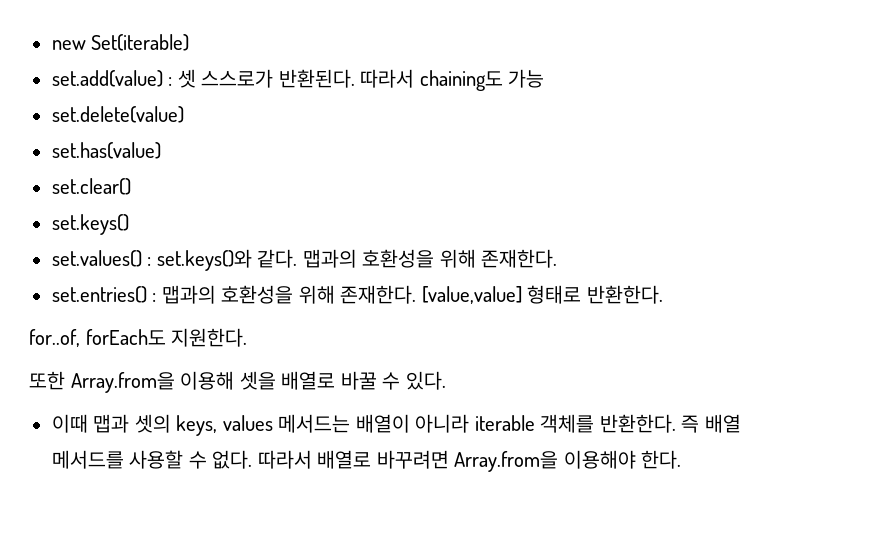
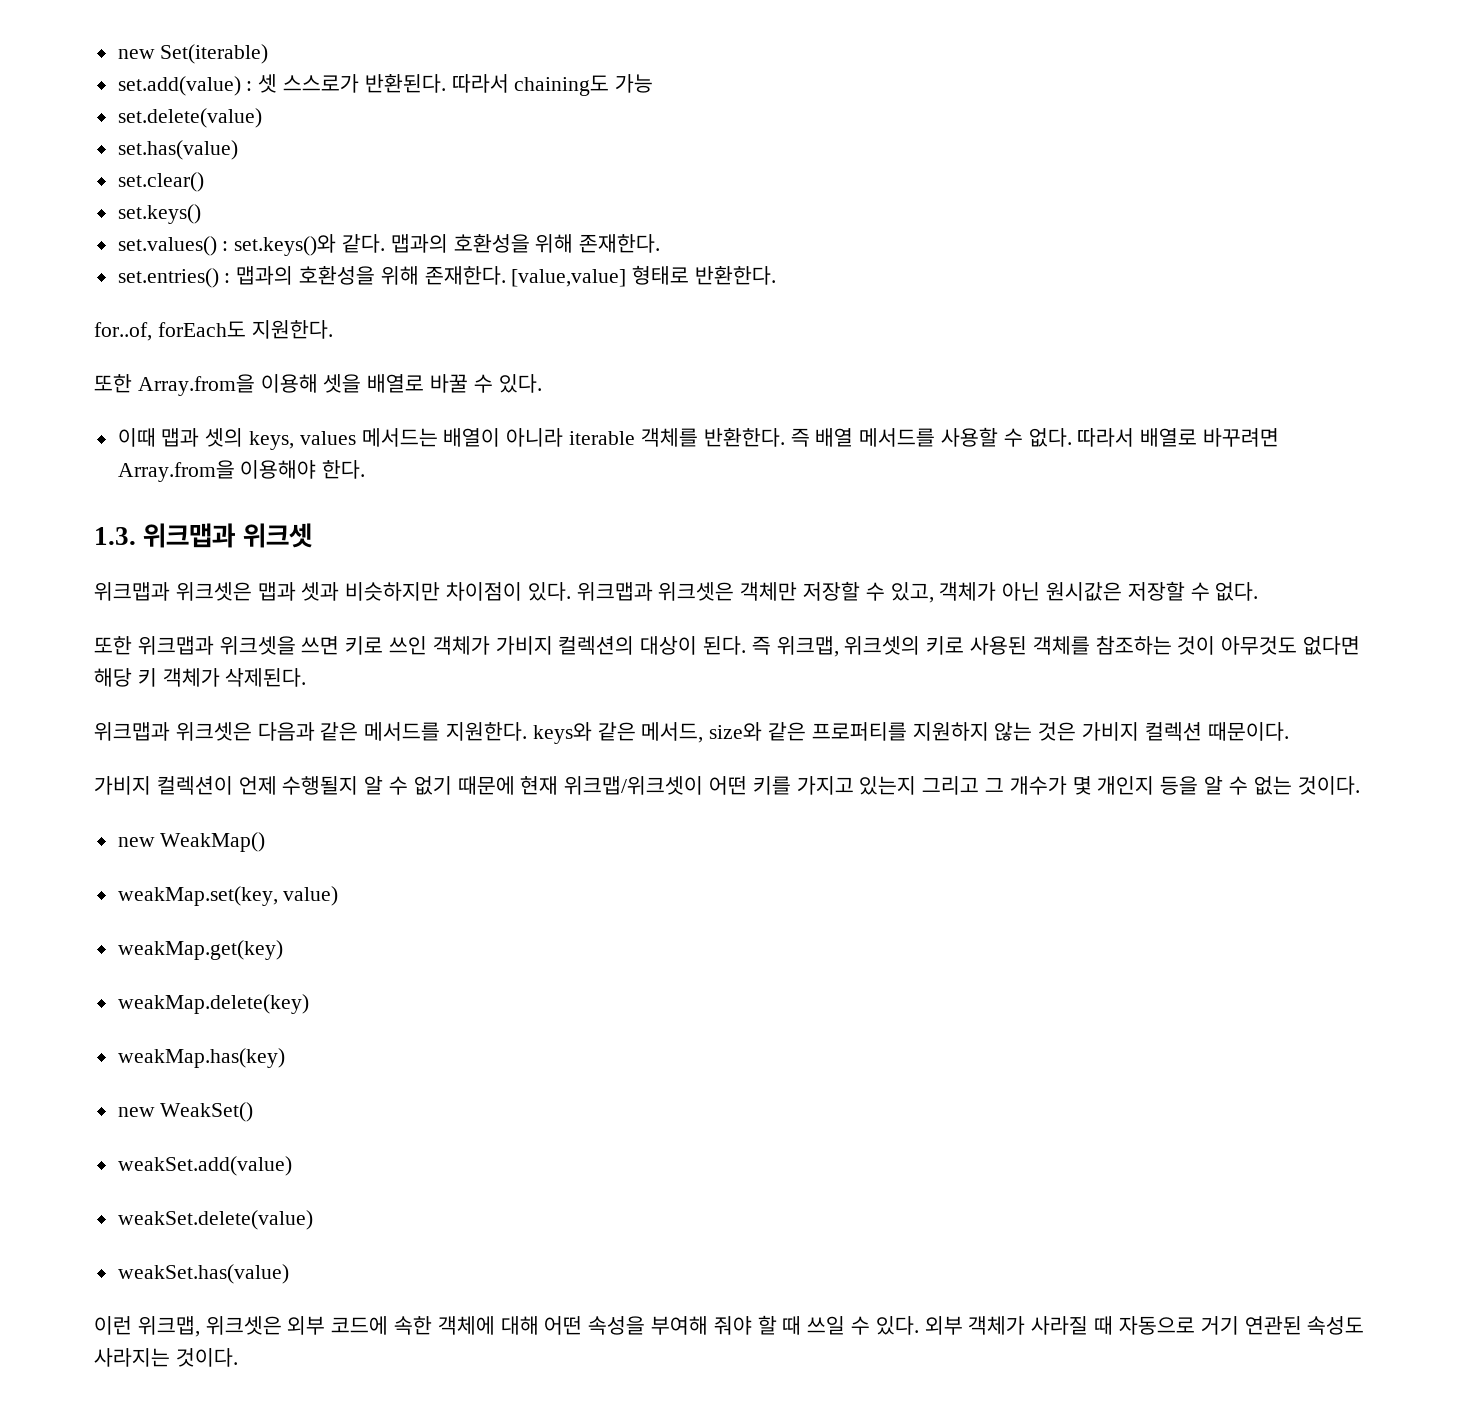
+ 1.3. 위크맵과 위크셋
+ 위크맵과 위크셋은 맵과 셋과 비슷하지만 차이점이 있다. 위크맵과 위크셋은 객체만 저장할 수 있고, 객체가 아닌 원시값은 저장할 수 없다.
+ 또한 위크맵과 위크셋을 쓰면 키로 쓰인 객체가 가비지 컬렉션의 대상이 된다. 즉 위크맵, 위크셋의 키로 사용된 객체를 참조하는 것이 아무것도 없다면 해당 키 객체가 삭제된다.
+ 위크맵과 위크셋은 다음과 같은 메서드를 지원한다. keys와 같은 메서드, size와 같은 프로퍼티를 지원하지 않는 것은 가비지 컬렉션 때문이다.
+ 가비지 컬렉션이 언제 수행될지 알 수 없기 때문에 현재 위크맵/위크셋이 어떤 키를 가지고 있는지 그리고 그 개수가 몇 개인지 등을 알 수 없는 것이다.
+ new WeakMap()
+ weakMap.set(key, value)
+ weakMap.get(key)
+ weakMap.delete(key)
+ weakMap.has(key)
+ new WeakSet()
+ weakSet.add(value)
+ weakSet.delete(value)
+ weakSet.has(value)
+ 이런 위크맵, 위크셋은 외부 코드에 속한 객체에 대해 어떤 속성을 부여해 줘야 할 때 쓰일 수 있다. 외부 객체가 사라질 때 자동으로 거기 연관된 속성도 사라지는 것이다.

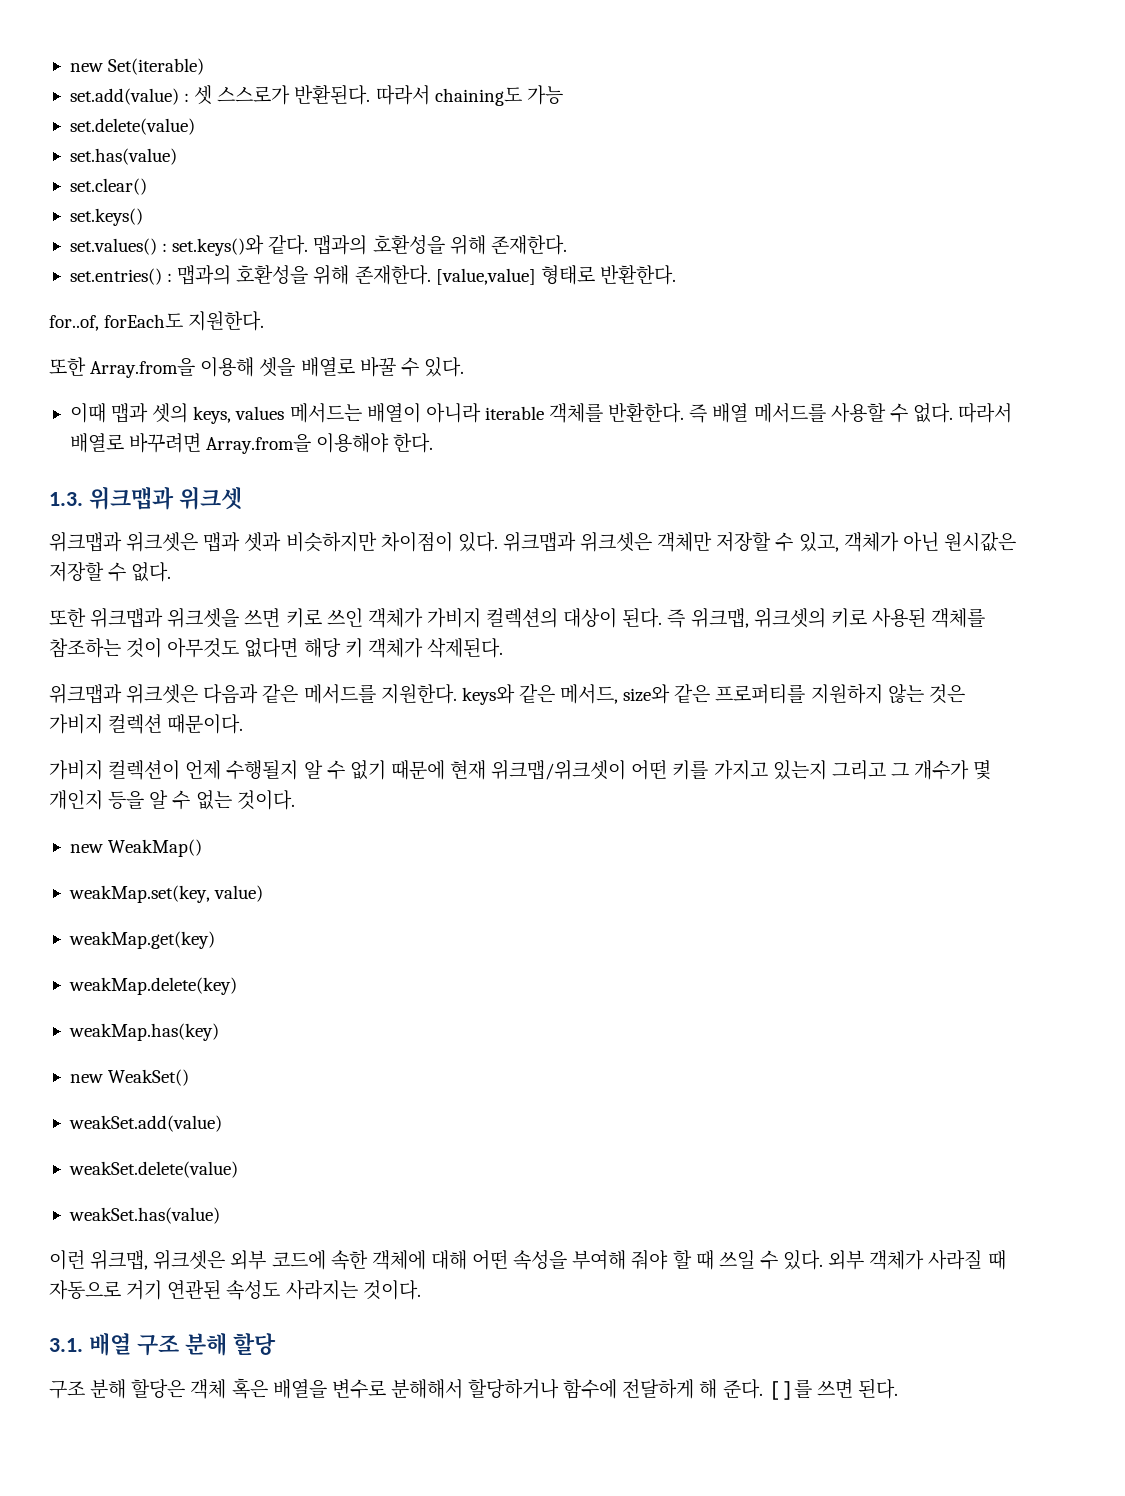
+ 3.1. 배열 구조 분해 할당
+ 구조 분해 할당은 객체 혹은 배열을 변수로 분해해서 할당하거나 함수에 전달하게 해 준다. []를 쓰면 된다.

